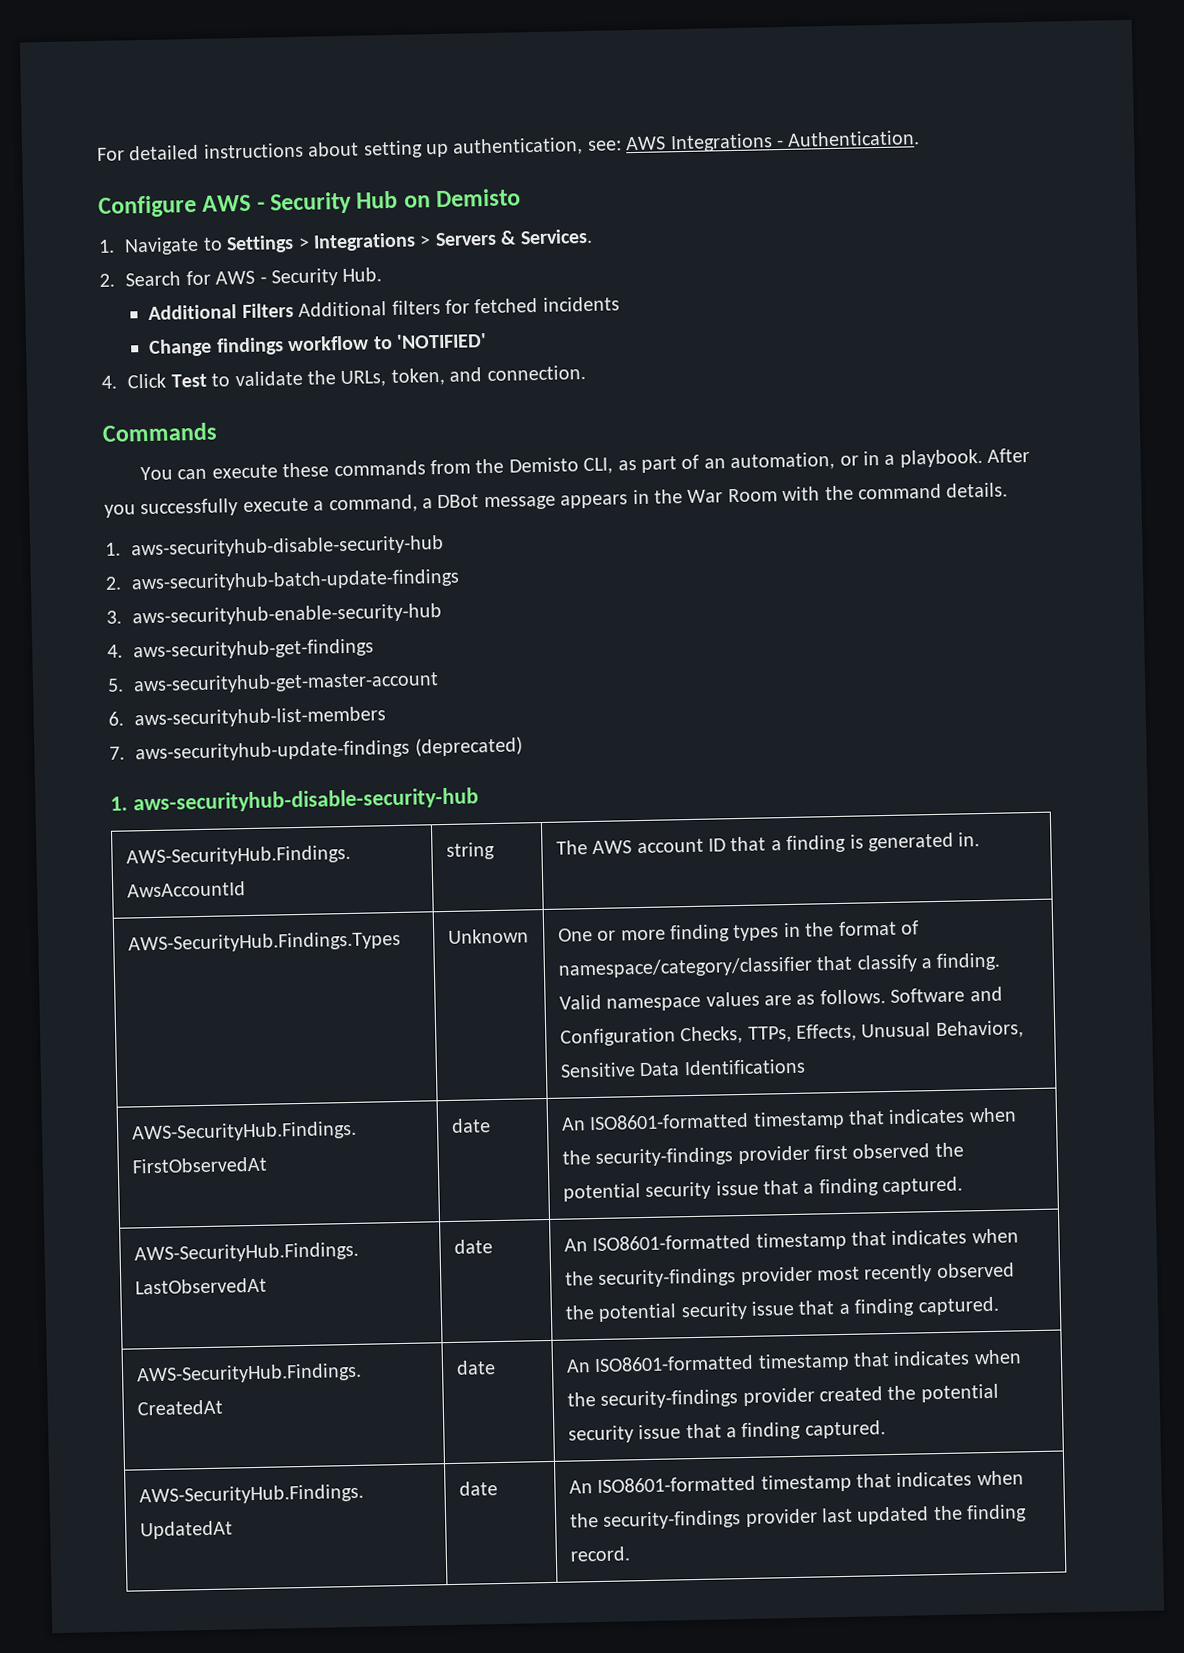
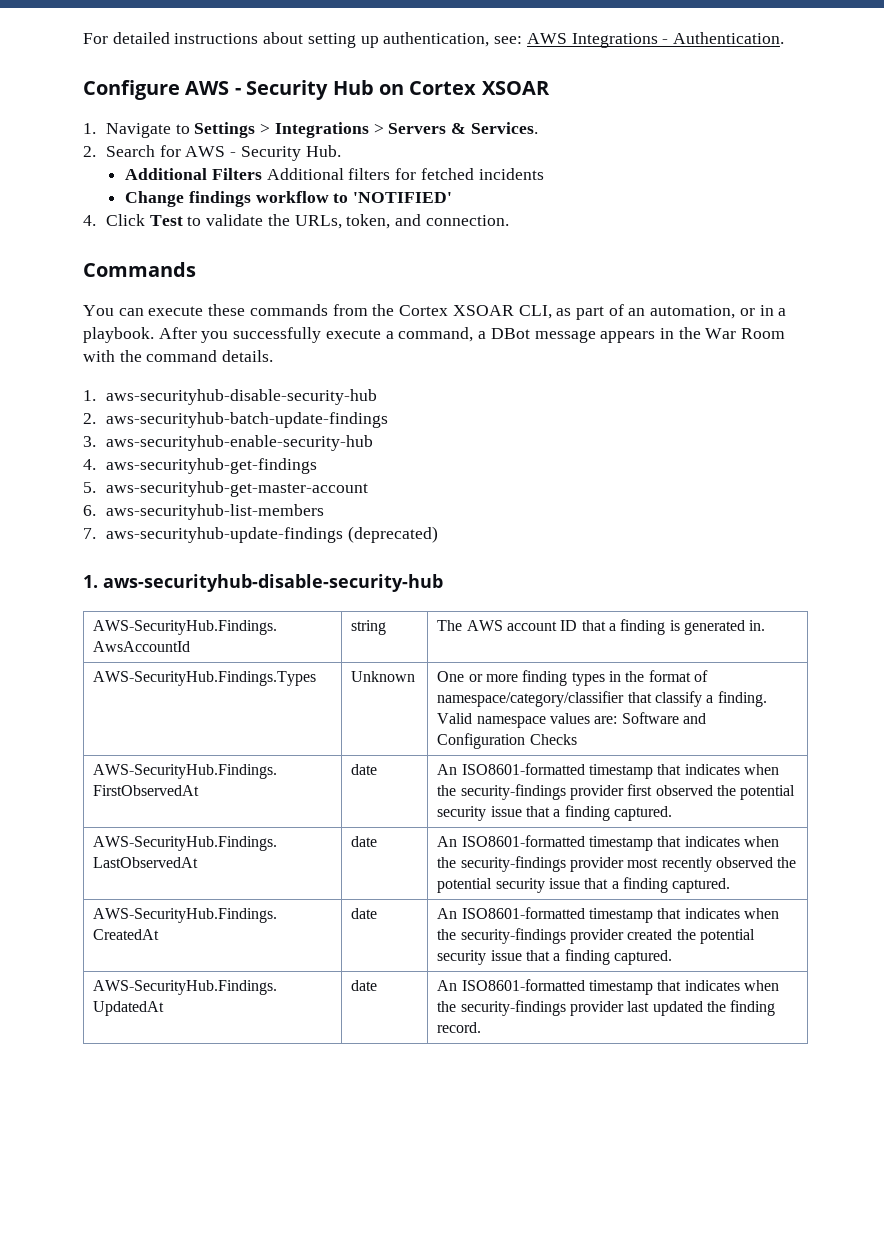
- Configure AWS - Security Hub on Demisto
+ Configure AWS - Security Hub on Cortex XSOAR
- You can execute these commands from the Demisto CLI, as part of an automation, or in a playbook.
+ You can execute these commands from the Cortex XSOAR CLI, as part of an automation, or in a playbook.
- AWS-SecurityHub.Findings.Types | Unknown | One or more finding types in the format of namespace/category/classifier that classify a finding. Valid namespace values are as follows. Software and Configuration Checks, TTPs, Effects, Unusual Behaviors, Sensitive Data Identifications
+ AWS-SecurityHub.Findings.Types | Unknown | One or more finding types in the format of namespace/category/classifier that classify a finding. Valid namespace values are: Software and Configuration Checks

